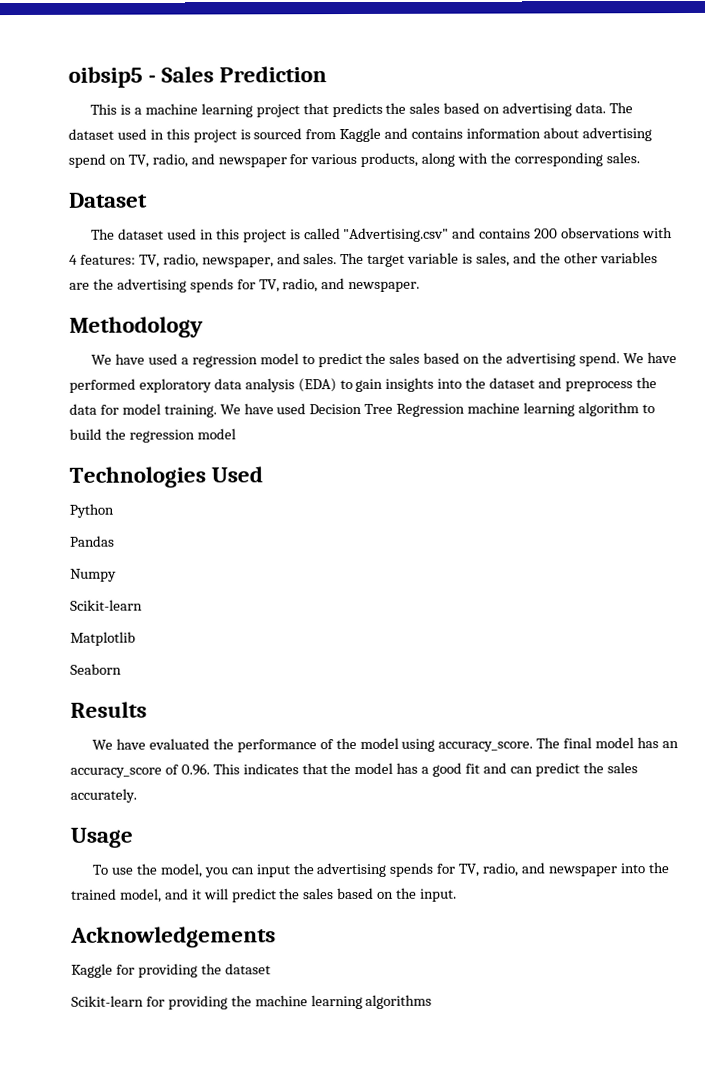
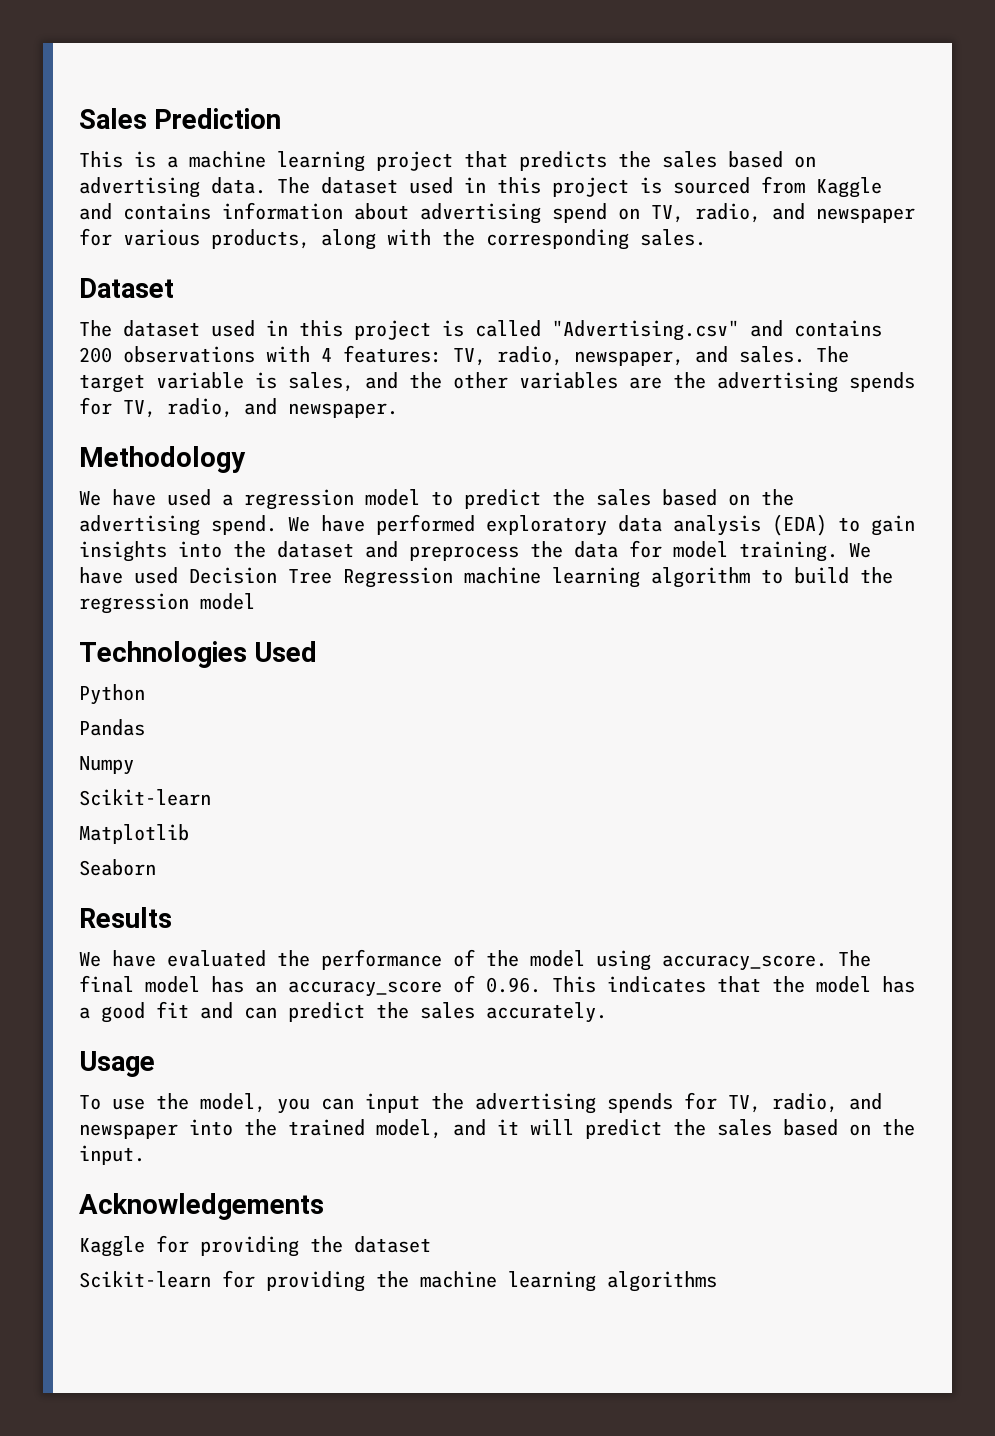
- oibsip5 - Sales Prediction
+ Sales Prediction

